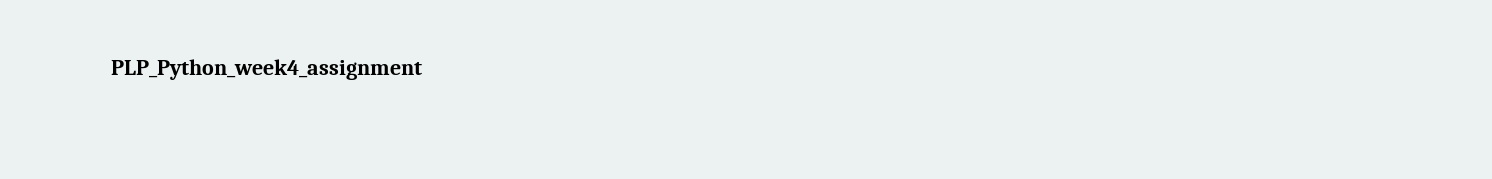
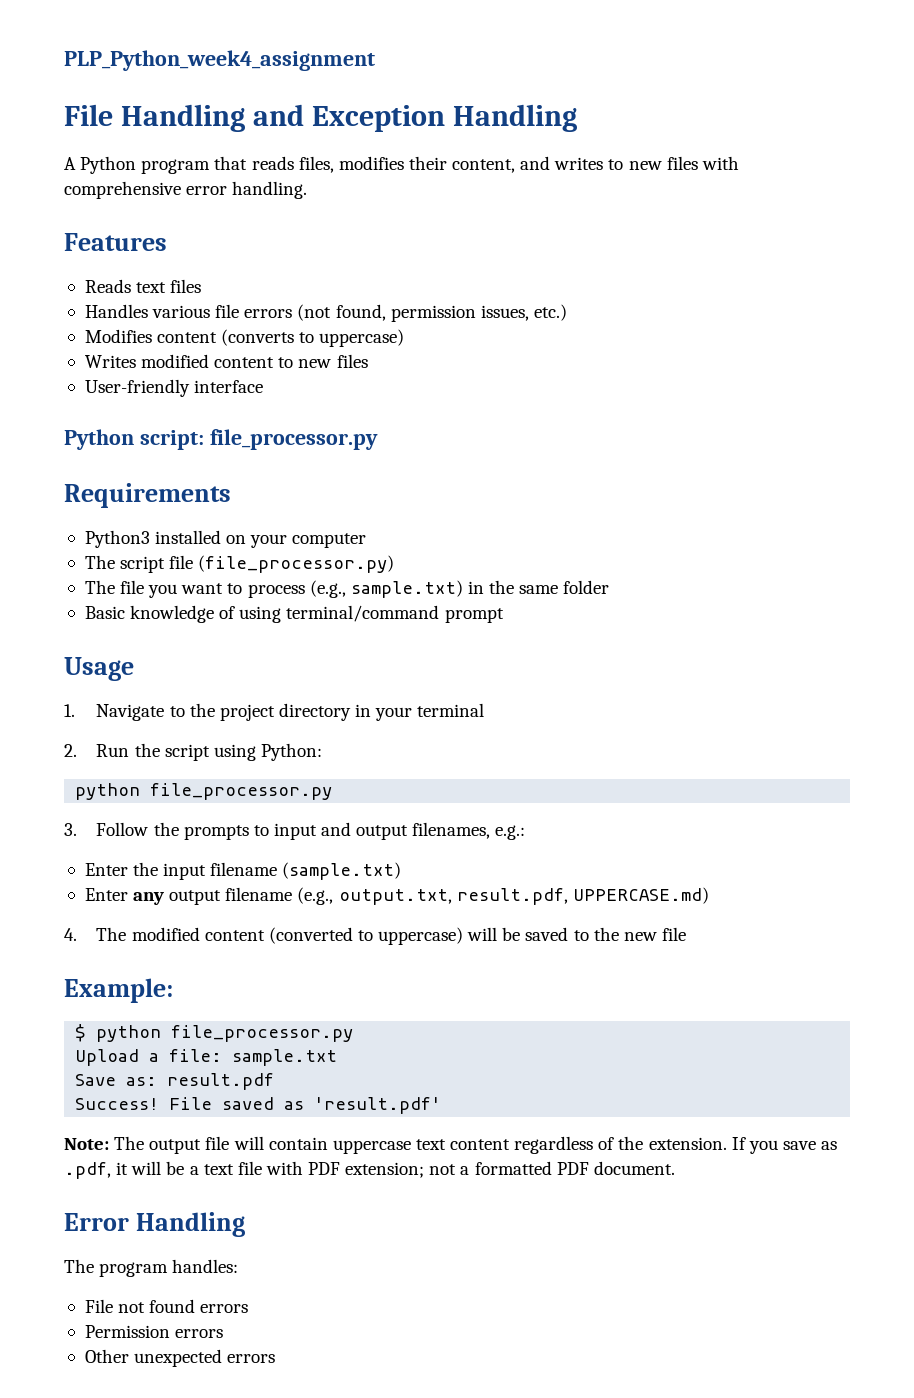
+ File Handling and Exception Handling
+ A Python program that reads files, modifies their content, and writes to new files with comprehensive error handling.
+ Features
+ Reads text files
+ Handles various file errors (not found, permission issues, etc.)
+ Modifies content (converts to uppercase)
+ Writes modified content to new files
+ User-friendly interface
+ Python script: file_processor.py
+ Requirements
+ Python3 installed on your computer
+ The script file (file_processor.py)
+ The file you want to process (e.g., sample.txt) in the same folder
+ Basic knowledge of using terminal/command prompt
+ Usage
+ 1. Navigate to the project directory in your terminal
+ 2. Run the script using Python:
+ python file_processor.py
+ 3. Follow the prompts to input and output filenames, e.g.:
+ Enter the input filename (sample.txt)
+ Enter any output filename (e.g., output.txt, result.pdf, UPPERCASE.md)
+ 4. The modified content (converted to uppercase) will be saved to the new file
+ Example:
+ $ python file_processor.py
+ Upload a file: sample.txt
+ Save as: result.pdf
+ Success! File saved as 'result.pdf'
+ Note: The output file will contain uppercase text content regardless of the extension. If you save as .pdf, it will be a text file with PDF extension; not a formatted PDF document.
+ Error Handling
+ The program handles:
+ File not found errors
+ Permission errors
+ Other unexpected errors

